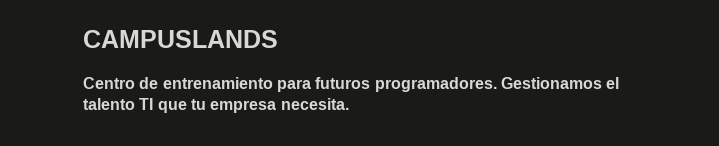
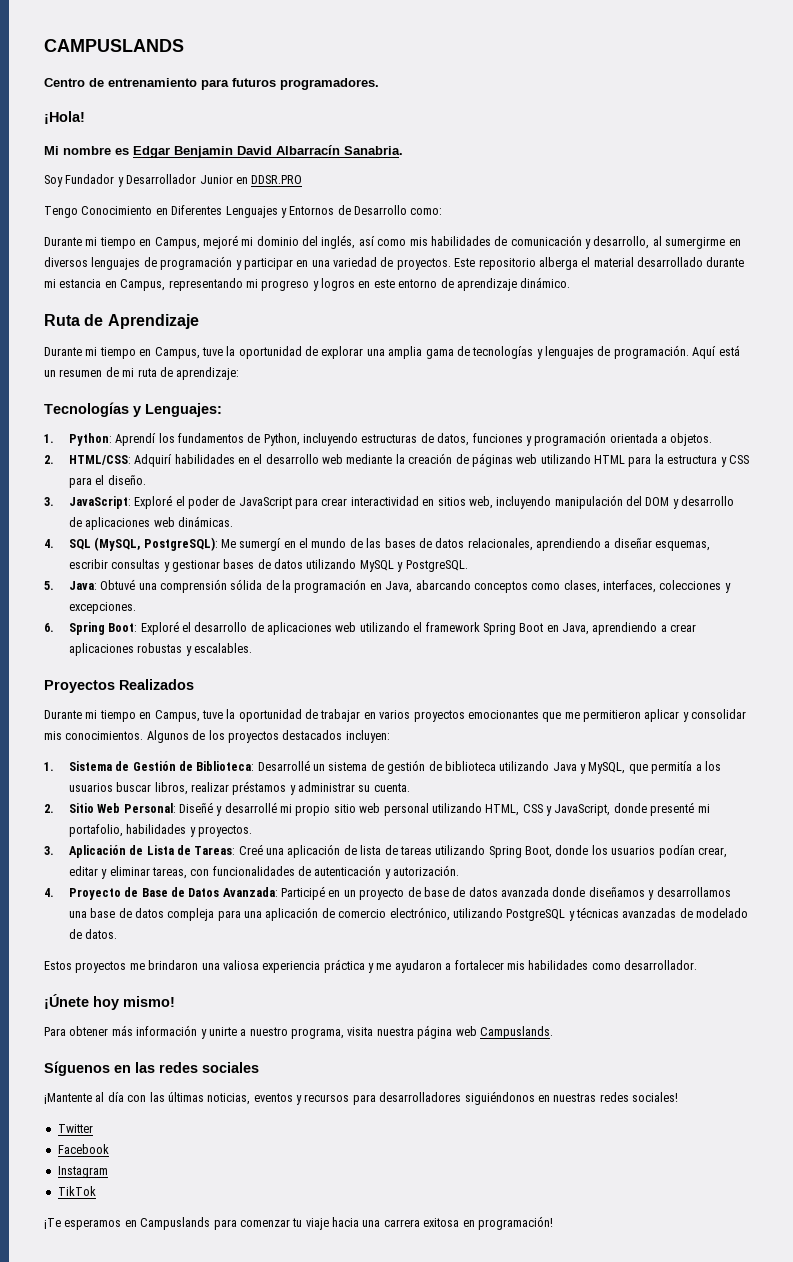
- Centro de entrenamiento para futuros programadores. Gestionamos el talento TI que tu empresa necesita.
+ Centro de entrenamiento para futuros programadores.
+ ¡Hola!
+ Mi nombre es Edgar Benjamin David Albarracín Sanabria.
+ Soy Fundador y Desarrollador Junior en DDSR.PRO
+ Tengo Conocimiento en Diferentes Lenguajes y Entornos de Desarrollo como:
+ Durante mi tiempo en Campus, mejoré mi dominio del inglés, así como mis habilidades de comunicación y desarrollo, al sumergirme en diversos lenguajes de programación y participar en una variedad de proyectos. Este repositorio alberga el material desarrollado durante mi estancia en Campus, representando mi progreso y logros en este entorno de aprendizaje dinámico.
+ Ruta de Aprendizaje
+ Durante mi tiempo en Campus, tuve la oportunidad de explorar una amplia gama de tecnologías y lenguajes de programación. Aquí está un resumen de mi ruta de aprendizaje:
+ Tecnologías y Lenguajes:
+ 1. Python: Aprendí los fundamentos de Python, incluyendo estructuras de datos, funciones y programación orientada a objetos.
+ 2. HTML/CSS: Adquirí habilidades en el desarrollo web mediante la creación de páginas web utilizando HTML para la estructura y CSS para el diseño.
+ 3. JavaScript: Exploré el poder de JavaScript para crear interactividad en sitios web, incluyendo manipulación del DOM y desarrollo de aplicaciones web dinámicas.
+ 4. SQL (MySQL, PostgreSQL): Me sumergí en el mundo de las bases de datos relacionales, aprendiendo a diseñar esquemas, escribir consultas y gestionar bases de datos utilizando MySQL y PostgreSQL.
+ 5. Java: Obtuvé una comprensión sólida de la programación en Java, abarcando conceptos como clases, interfaces, colecciones y excepciones.
+ 6. Spring Boot: Exploré el desarrollo de aplicaciones web utilizando el framework Spring Boot en Java, aprendiendo a crear aplicaciones robustas y escalables.
+ Proyectos Realizados
+ Durante mi tiempo en Campus, tuve la oportunidad de trabajar en varios proyectos emocionantes que me permitieron aplicar y consolidar mis conocimientos. Algunos de los proyectos destacados incluyen:
+ 1. Sistema de Gestión de Biblioteca: Desarrollé un sistema de gestión de biblioteca utilizando Java y MySQL, que permitía a los usuarios buscar libros, realizar préstamos y administrar su cuenta.
+ 2. Sitio Web Personal: Diseñé y desarrollé mi propio sitio web personal utilizando HTML, CSS y JavaScript, donde presenté mi portafolio, habilidades y proyectos.
+ 3. Aplicación de Lista de Tareas: Creé una aplicación de lista de tareas utilizando Spring Boot, donde los usuarios podían crear, editar y eliminar tareas, con funcionalidades de autenticación y autorización.
+ 4. Proyecto de Base de Datos Avanzada: Participé en un proyecto de base de datos avanzada donde diseñamos y desarrollamos una base de datos compleja para una aplicación de comercio electrónico, utilizando PostgreSQL y técnicas avanzadas de modelado de datos.
+ Estos proyectos me brindaron una valiosa experiencia práctica y me ayudaron a fortalecer mis habilidades como desarrollador.
+ ¡Únete hoy mismo!
+ Para obtener más información y unirte a nuestro programa, visita nuestra página web Campuslands.
+ Síguenos en las redes sociales
+ ¡Mantente al día con las últimas noticias, eventos y recursos para desarrolladores siguiéndonos en nuestras redes sociales!
+ Twitter
+ Facebook
+ Instagram
+ TikTok
+ ¡Te esperamos en Campuslands para comenzar tu viaje hacia una carrera exitosa en programación!

